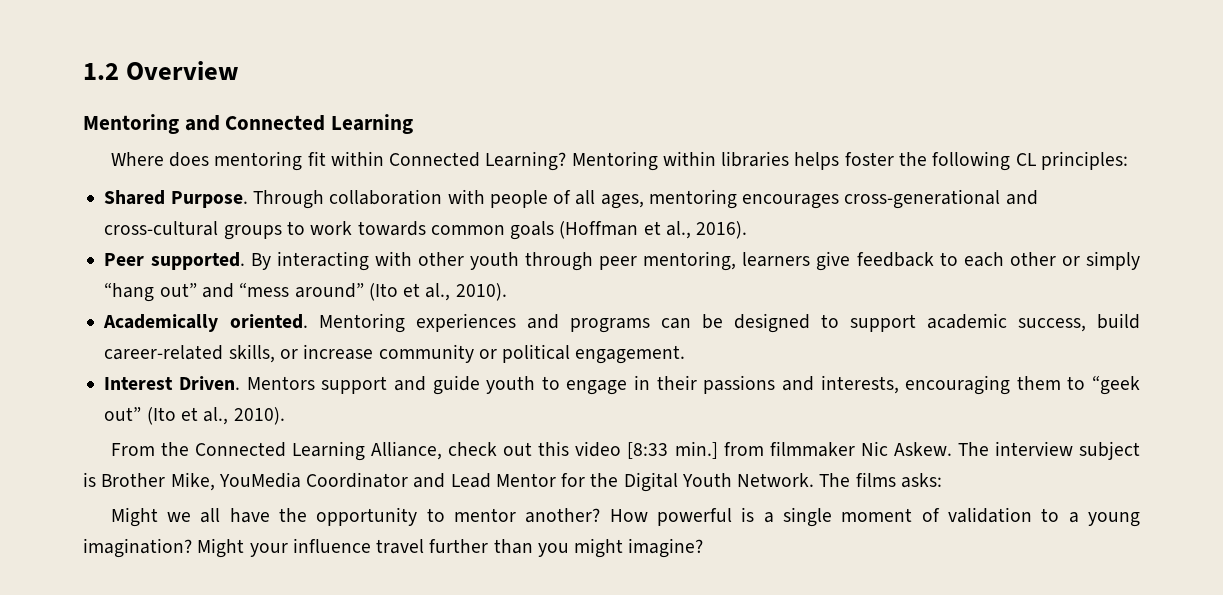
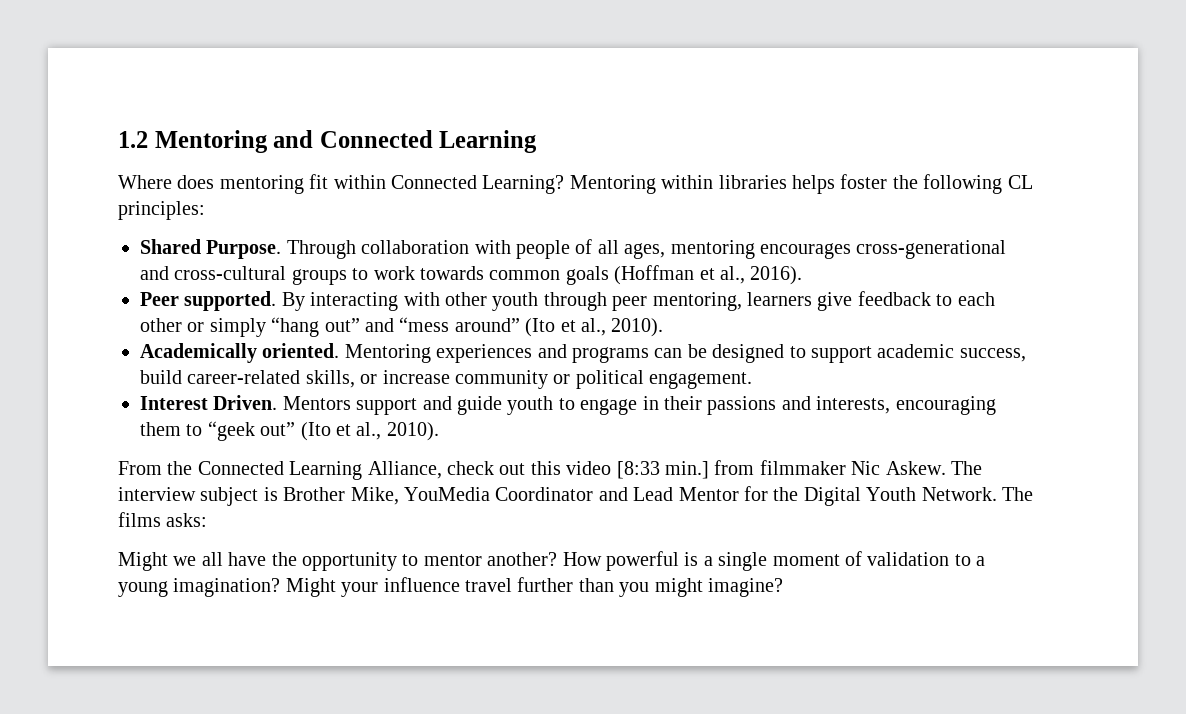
- 1.2 Overview
- Mentoring and Connected Learning
+ 1.2 Mentoring and Connected Learning

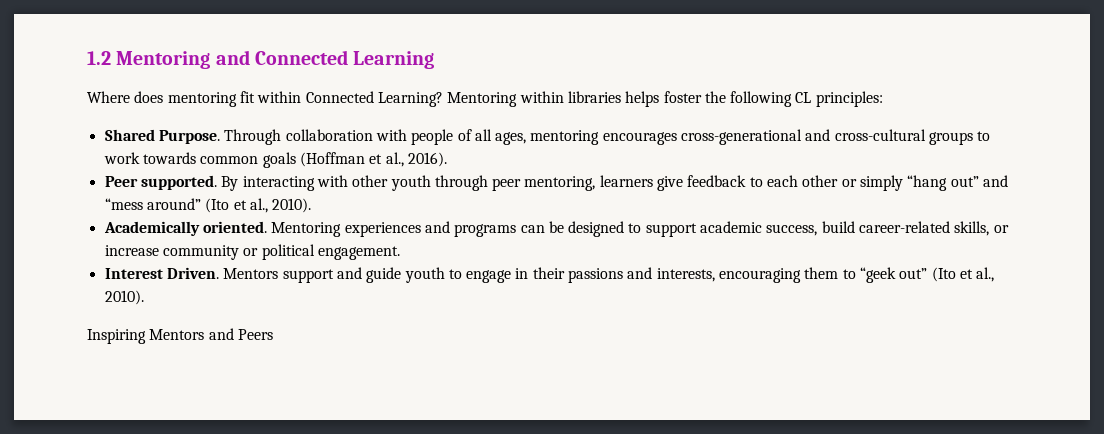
- From the Connected Learning Alliance, check out this video [8:33 min.] from filmmaker Nic Askew. The interview subject is Brother Mike, YouMedia Coordinator and Lead Mentor for the Digital Youth Network. The films asks:
- Might we all have the opportunity to mentor another? How powerful is a single moment of validation to a young imagination? Might your influence travel further than you might imagine?
+ Inspiring Mentors and Peers

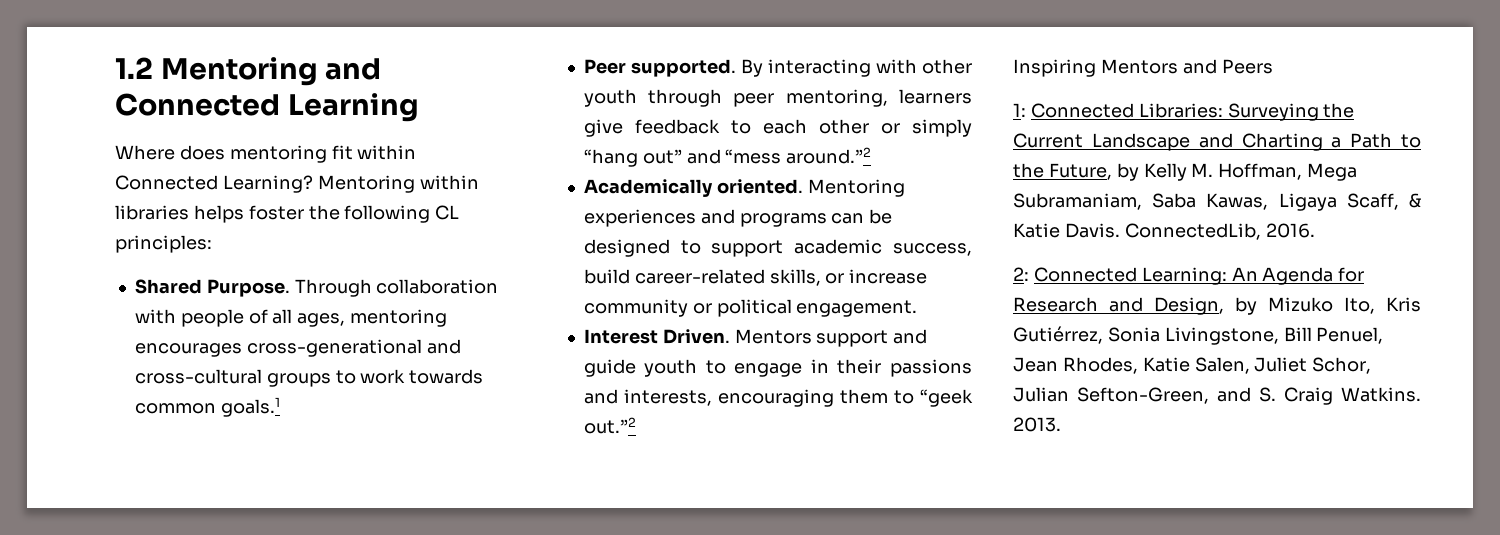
- Through collaboration with people of all ages, mentoring encourages cross-generational and cross-cultural groups to work towards common goals (Hoffman et al., 2016).
+ Through collaboration with people of all ages, mentoring encourages cross-generational and cross-cultural groups to work towards common goals.1
- By interacting with other youth through peer mentoring, learners give feedback to each other or simply “hang out” and “mess around” (Ito et al., 2010).
+ By interacting with other youth through peer mentoring, learners give feedback to each other or simply “hang out” and “mess around.”2
- Mentors support and guide youth to engage in their passions and interests, encouraging them to “geek out” (Ito et al., 2010).
+ Mentors support and guide youth to engage in their passions and interests, encouraging them to “geek out.”2
+ 1: Connected Libraries: Surveying the Current Landscape and Charting a Path to the Future, by Kelly M. Hoffman, Mega Subramaniam, Saba Kawas, Ligaya Scaff, & Katie Davis. ConnectedLib, 2016.
+ 2: Connected Learning: An Agenda for Research and Design, by Mizuko Ito, Kris Gutiérrez, Sonia Livingstone, Bill Penuel, Jean Rhodes, Katie Salen, Juliet Schor, Julian Sefton-Green, and S. Craig Watkins. 2013.

